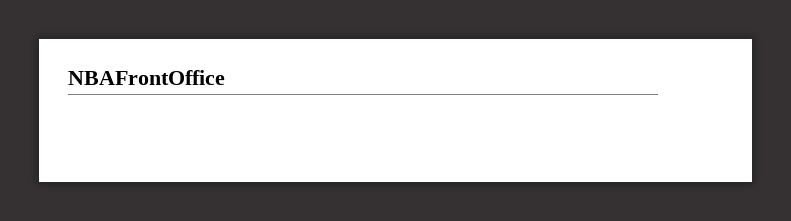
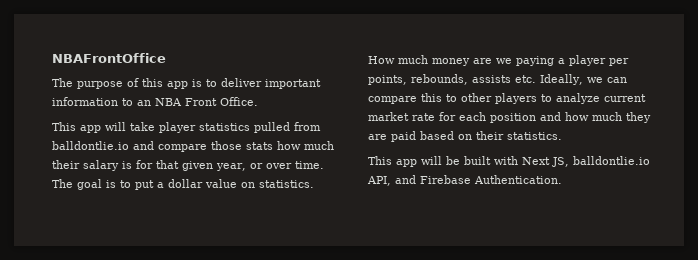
+ The purpose of this app is to deliver important information to an NBA Front Office.
+ This app will take player statistics pulled from balldontlie.io and compare those stats how much their salary is for that given year, or over time. The goal is to put a dollar value on statistics. How much money are we paying a player per points, rebounds, assists etc. Ideally, we can compare this to other players to analyze current market rate for each position and how much they are paid based on their statistics.
+ This app will be built with Next JS, balldontlie.io API, and Firebase Authentication.

